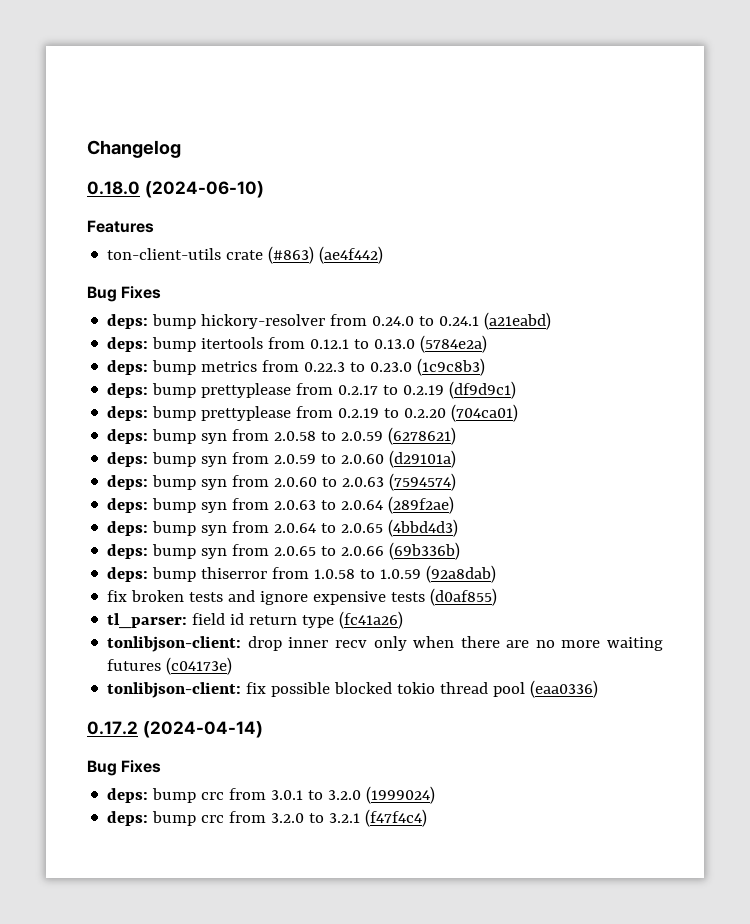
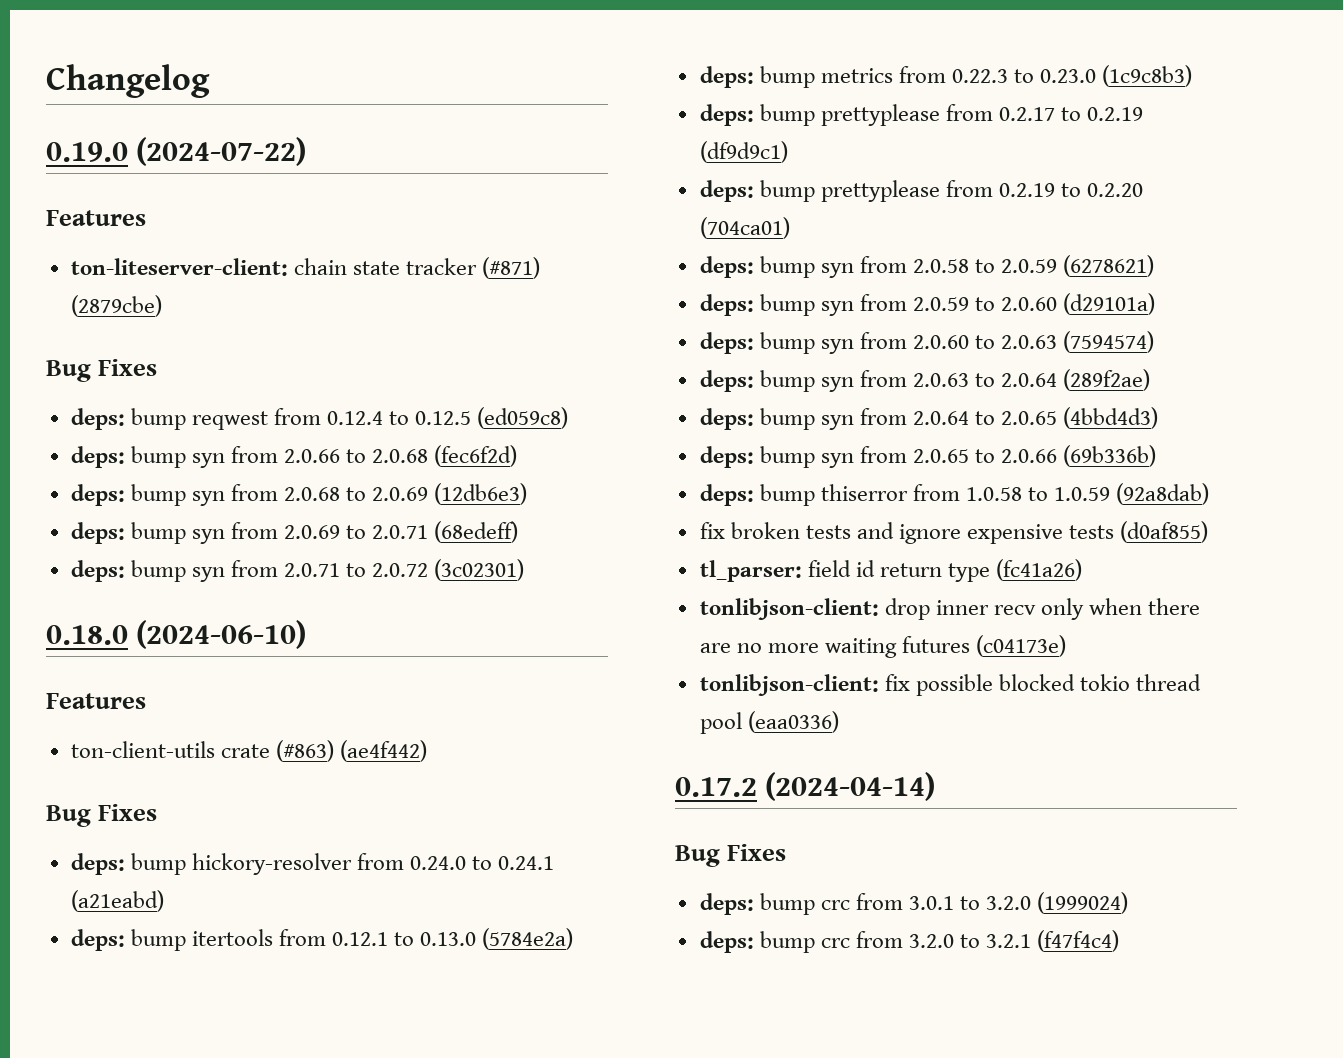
+ 0.19.0 (2024-07-22)
+ Features
+ ton-liteserver-client: chain state tracker (#871) (2879cbe)
+ Bug Fixes
+ deps: bump reqwest from 0.12.4 to 0.12.5 (ed059c8)
+ deps: bump syn from 2.0.66 to 2.0.68 (fec6f2d)
+ deps: bump syn from 2.0.68 to 2.0.69 (12db6e3)
+ deps: bump syn from 2.0.69 to 2.0.71 (68edeff)
+ deps: bump syn from 2.0.71 to 2.0.72 (3c02301)

